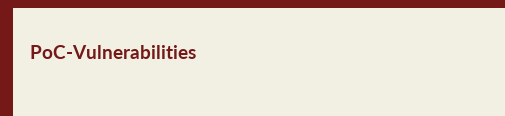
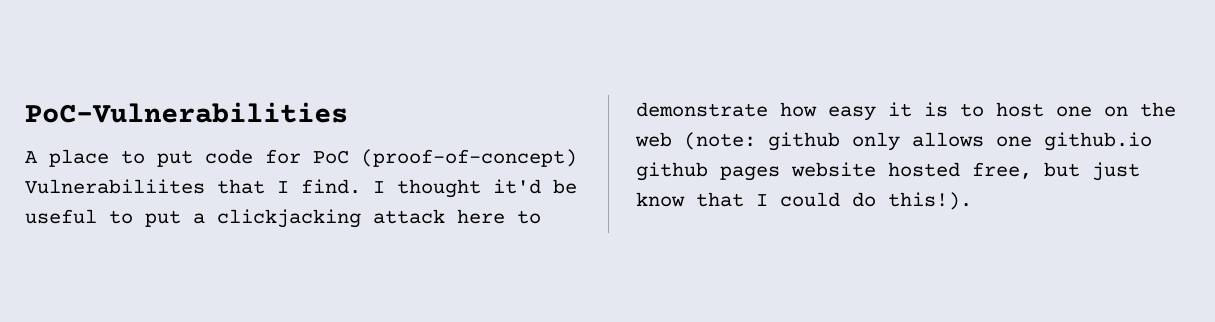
+ A place to put code for PoC (proof-of-concept) Vulnerabiliites that I find. I thought it'd be useful to put a clickjacking attack here to demonstrate how easy it is to host one on the web (note: github only allows one github.io github pages website hosted free, but just know that I could do this!).

